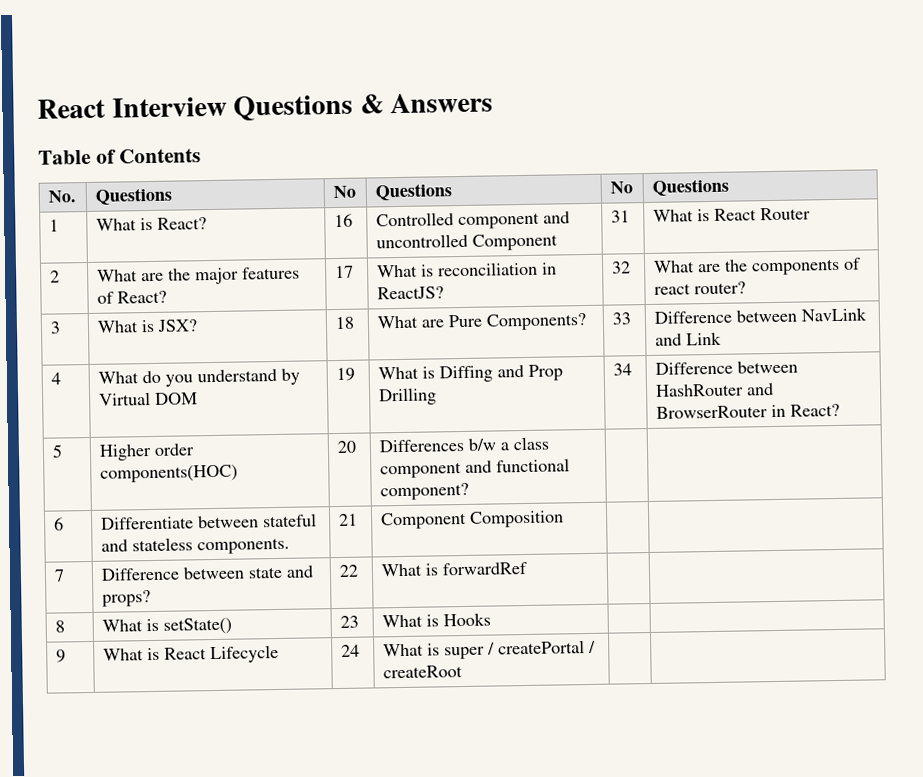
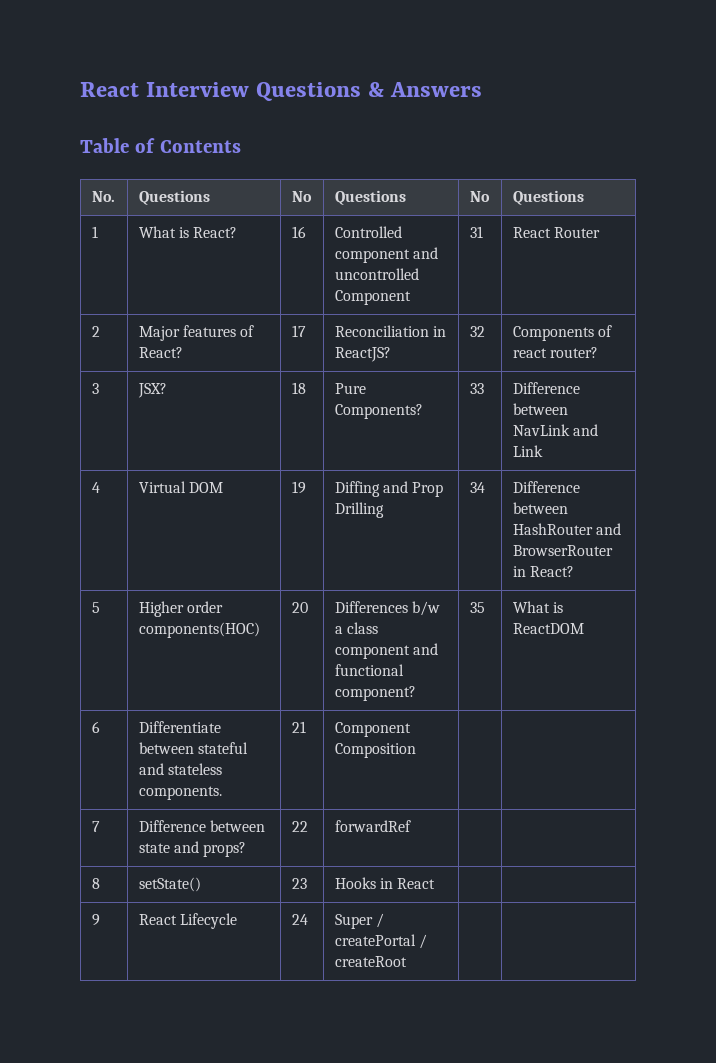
- 1 | What is React? | 16 | Controlled component and uncontrolled Component | 31 | What is React Router
+ 1 | What is React? | 16 | Controlled component and uncontrolled Component | 31 | React Router
- 2 | What are the major features of React? | 17 | What is reconciliation in ReactJS? | 32 | What are the components of react router?
+ 2 | Major features of React? | 17 | Reconciliation in ReactJS? | 32 | Components of react router?
- 3 | What is JSX? | 18 | What are Pure Components? | 33 | Difference between NavLink and Link
+ 3 | JSX? | 18 | Pure Components? | 33 | Difference between NavLink and Link
- 4 | What do you understand by Virtual DOM | 19 | What is Diffing and Prop Drilling | 34 | Difference between HashRouter and BrowserRouter in React?
+ 4 | Virtual DOM | 19 | Diffing and Prop Drilling | 34 | Difference between HashRouter and BrowserRouter in React?
- 5 | Higher order components(HOC) | 20 | Differences b/w a class component and functional component? | |
+ 5 | Higher order components(HOC) | 20 | Differences b/w a class component and functional component? | 35 | What is ReactDOM
- 7 | Difference between state and props? | 22 | What is forwardRef | |
+ 7 | Difference between state and props? | 22 | forwardRef | |
- 8 | What is setState() | 23 | What is Hooks | |
+ 8 | setState() | 23 | Hooks in React | |
- 9 | What is React Lifecycle | 24 | What is super / createPortal / createRoot | |
+ 9 | React Lifecycle | 24 | Super / createPortal / createRoot | |

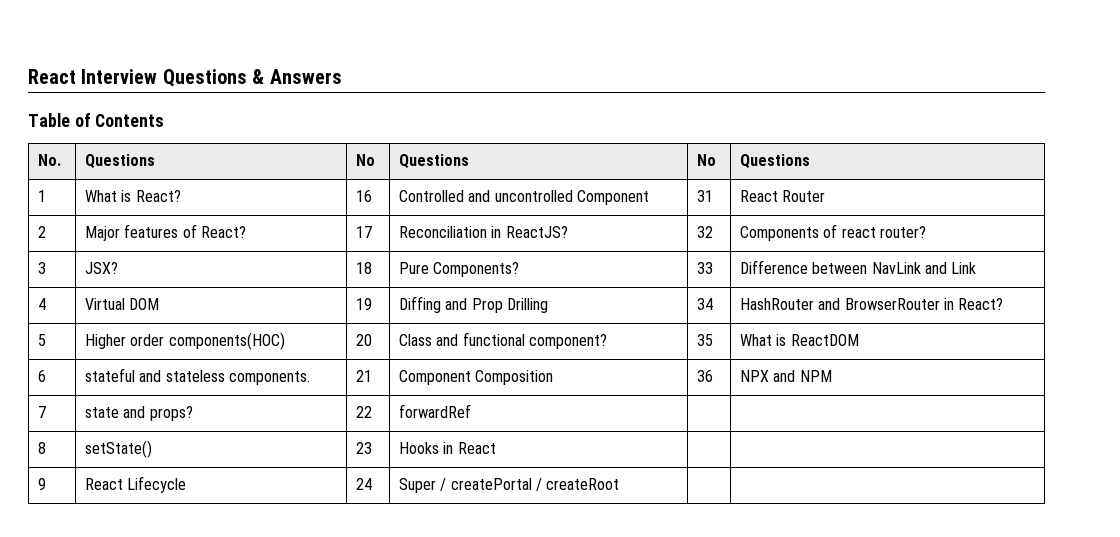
- 1 | What is React? | 16 | Controlled component and uncontrolled Component | 31 | React Router
+ 1 | What is React? | 16 | Controlled and uncontrolled Component | 31 | React Router
- 4 | Virtual DOM | 19 | Diffing and Prop Drilling | 34 | Difference between HashRouter and BrowserRouter in React?
+ 4 | Virtual DOM | 19 | Diffing and Prop Drilling | 34 | HashRouter and BrowserRouter in React?
- 5 | Higher order components(HOC) | 20 | Differences b/w a class component and functional component? | 35 | What is ReactDOM
+ 5 | Higher order components(HOC) | 20 | Class and functional component? | 35 | What is ReactDOM
- 6 | Differentiate between stateful and stateless components. | 21 | Component Composition | |
+ 6 | stateful and stateless components. | 21 | Component Composition | 36 | NPX and NPM
- 7 | Difference between state and props? | 22 | forwardRef | |
+ 7 | state and props? | 22 | forwardRef | |

